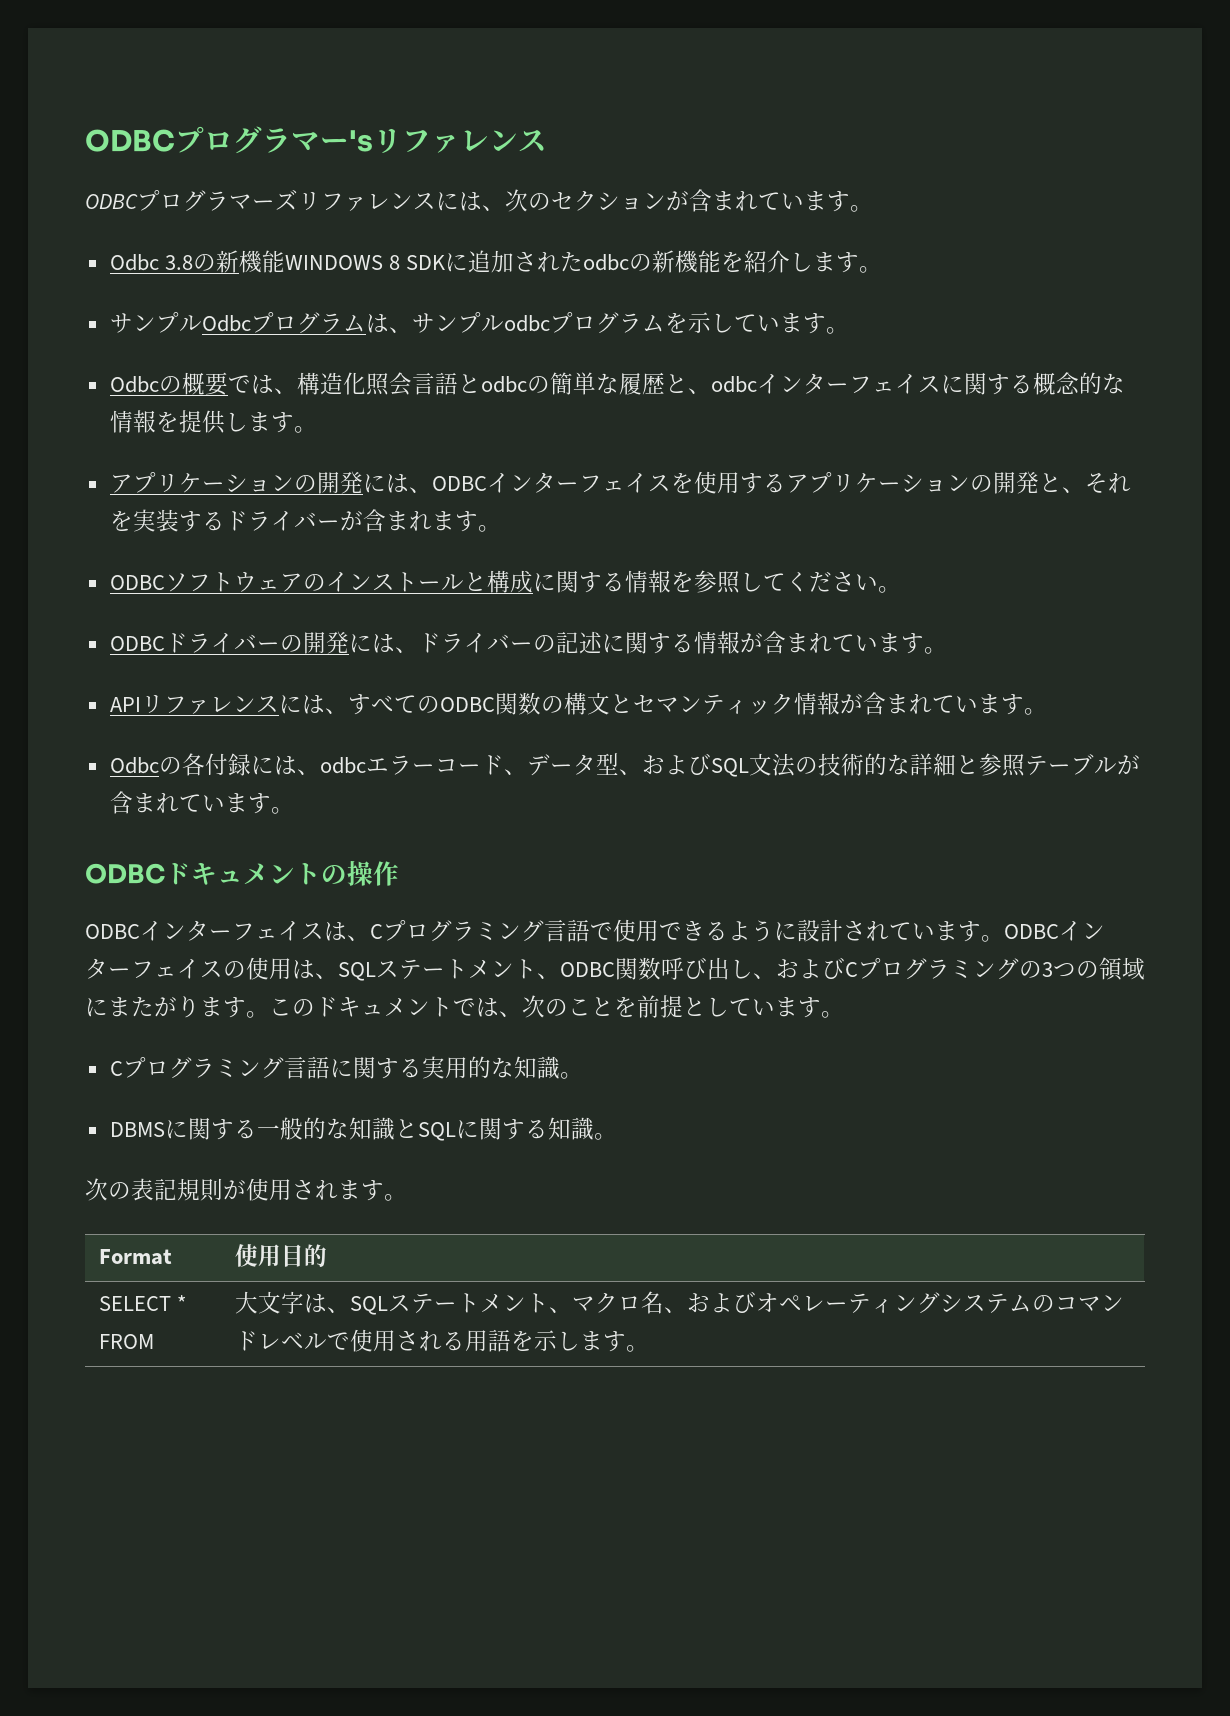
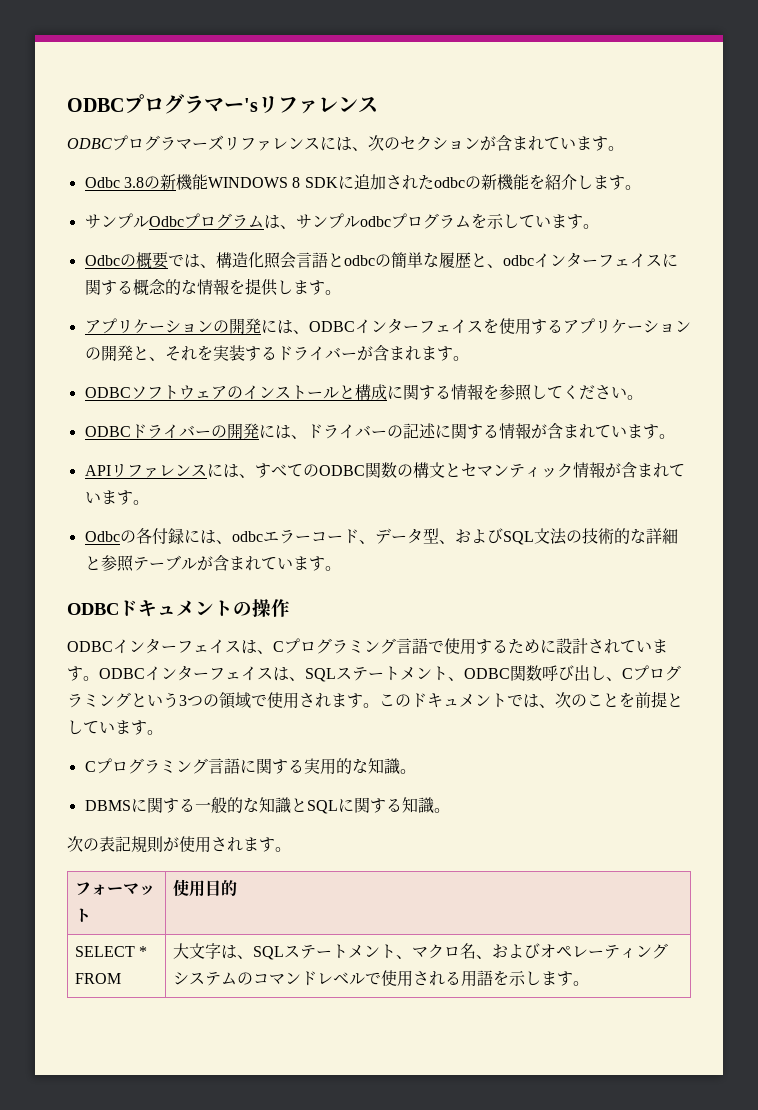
- ODBCインターフェイスは、Cプログラミング言語で使用できるように設計されています。
+ ODBCインターフェイスは、Cプログラミング言語で使用するために設計されています。
- ODBCインターフェイスの使用は、SQLステートメント、ODBC関数呼び出し、およびCプログラミングの3つの領域にまたがります。
+ ODBCインターフェイスは、SQLステートメント、ODBC関数呼び出し、Cプログラミングという3つの領域で使用されます。
- Format | 使用目的
+ フォーマット | 使用目的

